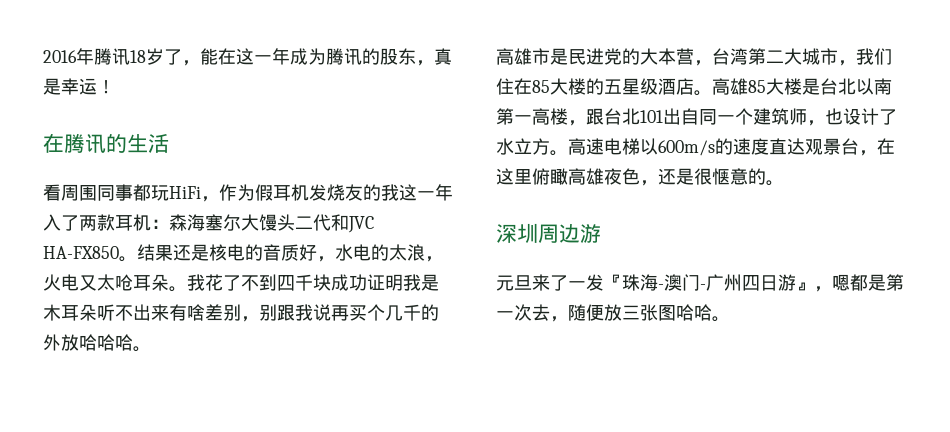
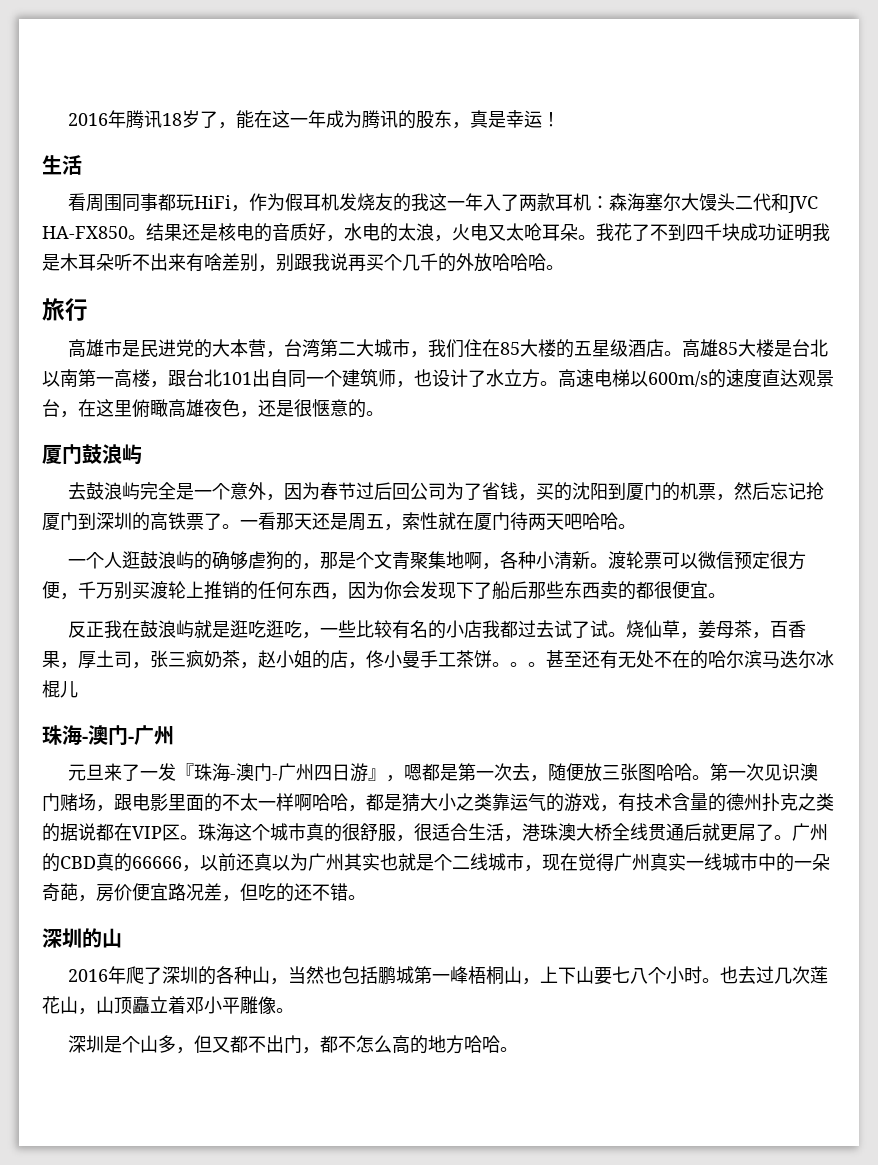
  2016年腾讯18岁了，能在这一年成为腾讯的股东，真是幸运！
- 在腾讯的生活
+ 生活
+ 旅行
- 深圳周边游
+ 厦门鼓浪屿
+ 去鼓浪屿完全是一个意外，因为春节过后回公司为了省钱，买的沈阳到厦门的机票，然后忘记抢厦门到深圳的高铁票了。一看那天还是周五，索性就在厦门待两天吧哈哈。
+ 一个人逛鼓浪屿的确够虐狗的，那是个文青聚集地啊，各种小清新。渡轮票可以微信预定很方便，千万别买渡轮上推销的任何东西，因为你会发现下了船后那些东西卖的都很便宜。
+ 反正我在鼓浪屿就是逛吃逛吃，一些比较有名的小店我都过去试了试。烧仙草，姜母茶，百香果，厚土司，张三疯奶茶，赵小姐的店，佟小曼手工茶饼。。。甚至还有无处不在的哈尔滨马迭尔冰棍儿
+ 珠海-澳门-广州
+ 第一次见识澳门赌场，跟电影里面的不太一样啊哈哈，都是猜大小之类靠运气的游戏，有技术含量的德州扑克之类的据说都在VIP区。珠海这个城市真的很舒服，很适合生活，港珠澳大桥全线贯通后就更屌了。广州的CBD真的66666，以前还真以为广州其实也就是个二线城市，现在觉得广州真实一线城市中的一朵奇葩，房价便宜路况差，但吃的还不错。
+ 深圳的山
+ 2016年爬了深圳的各种山，当然也包括鹏城第一峰梧桐山，上下山要七八个小时。也去过几次莲花山，山顶矗立着邓小平雕像。
+ 深圳是个山多，但又都不出门，都不怎么高的地方哈哈。

